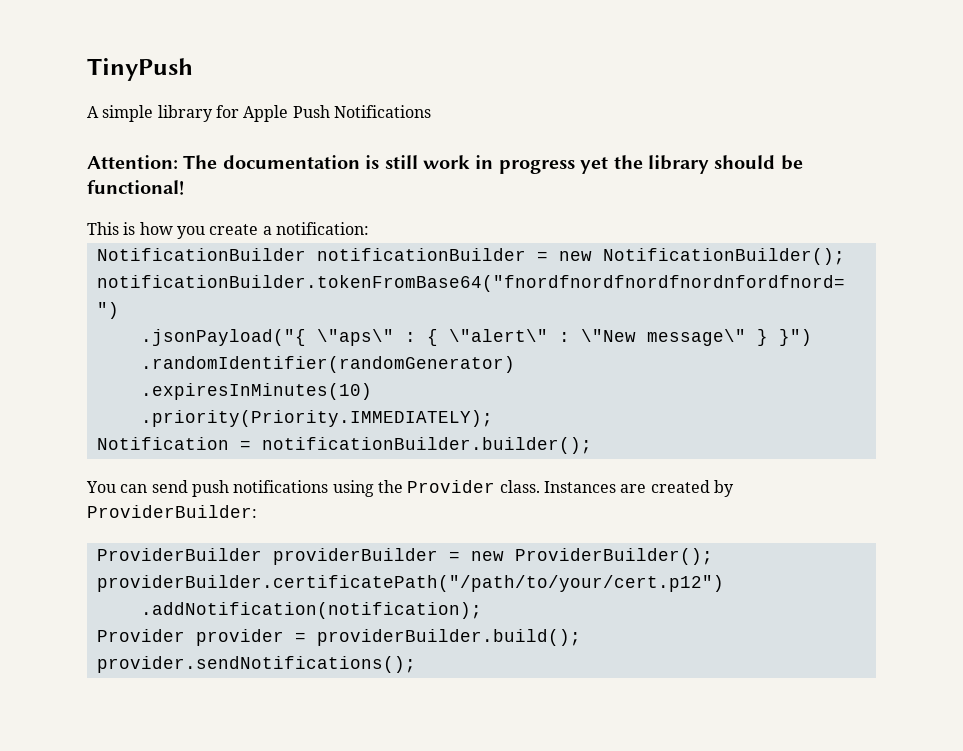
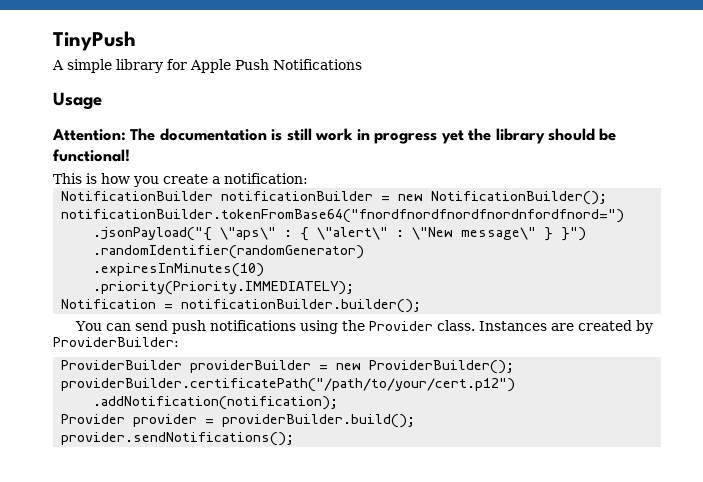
+ Usage

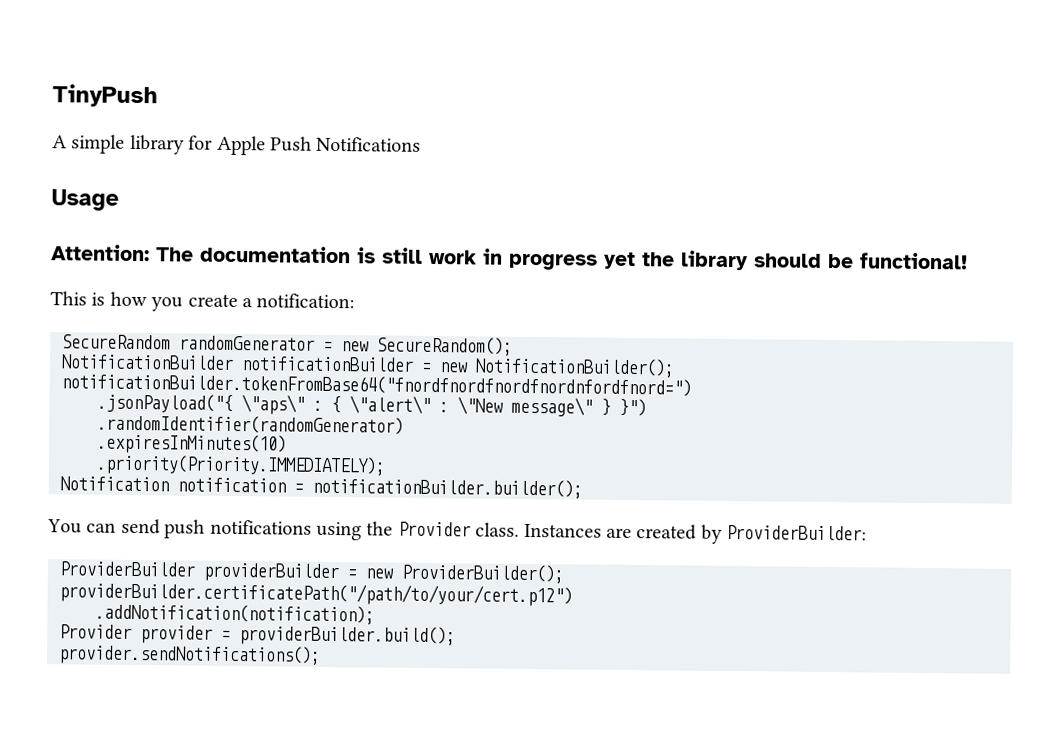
+ SecureRandom randomGenerator = new SecureRandom();
- Notification = notificationBuilder.builder();
+ Notification notification = notificationBuilder.builder();

